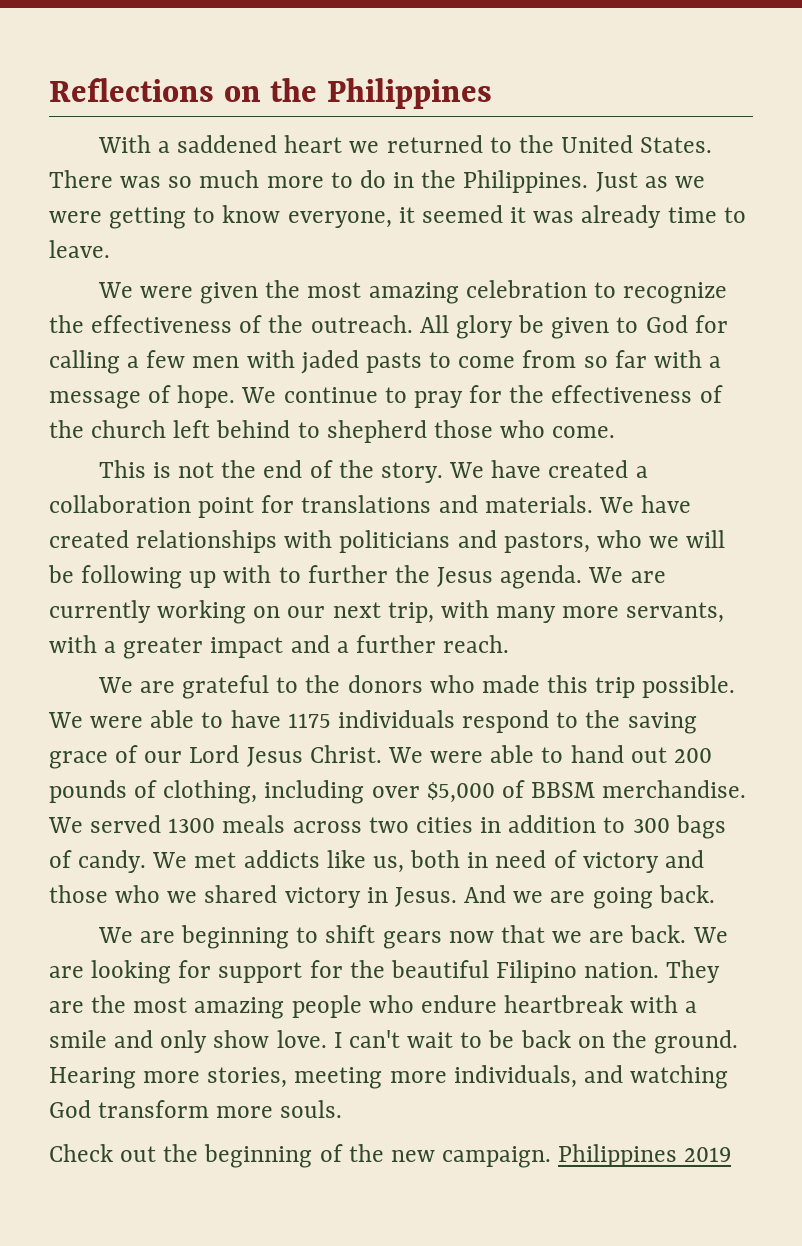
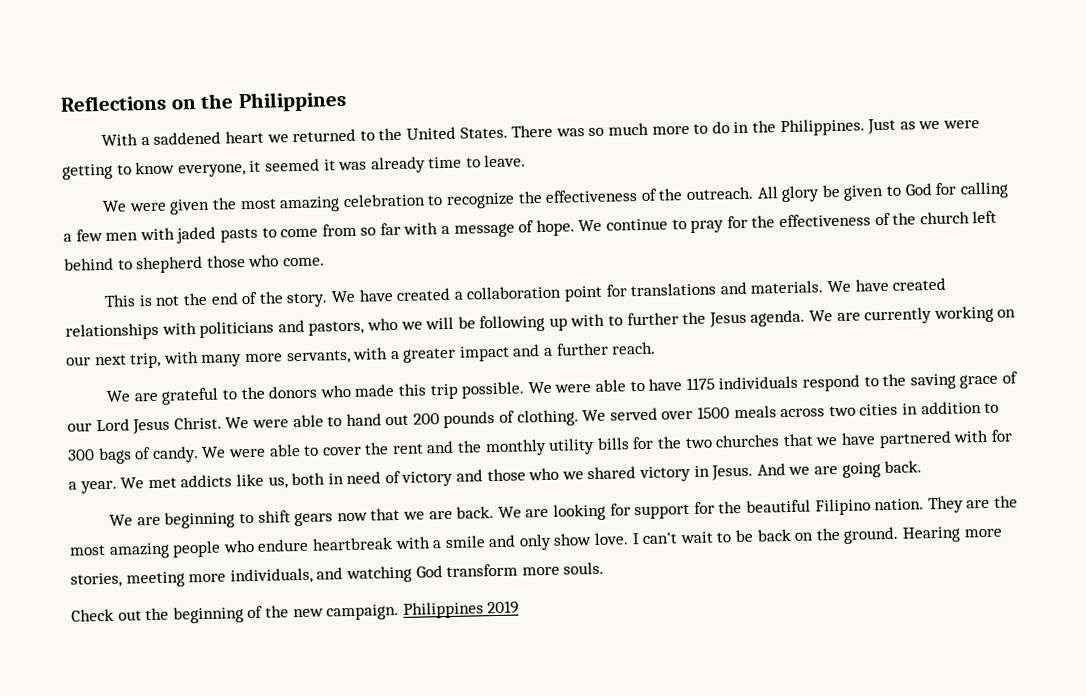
- We were able to hand out 200 pounds of clothing, including over $5,000 of BBSM merchandise. We served 1300 meals across two cities in addition to 300 bags of candy.
+ We were able to hand out 200 pounds of clothing. We served over 1500 meals across two cities in addition to 300 bags of candy.
- We met addicts like us, both in need of victory and those who we shared victory in Jesus.
+ We were able to cover the rent and the monthly utility bills for the two churches that we have partnered with for a year. We met addicts like us, both in need of victory and those who we shared victory in Jesus.

